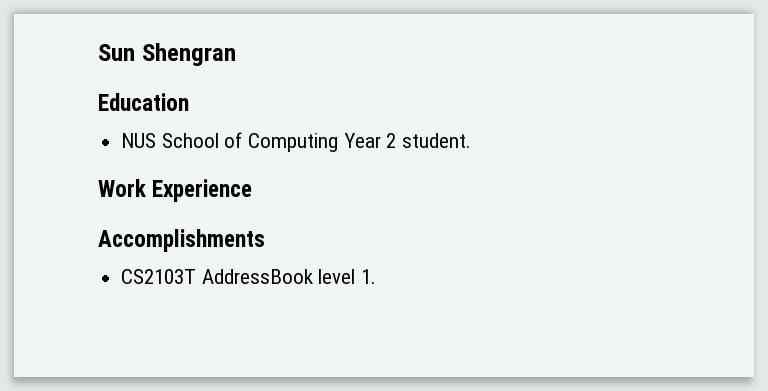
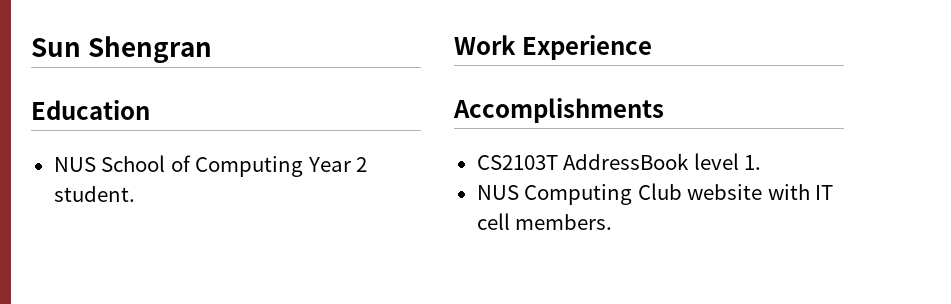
+ NUS Computing Club website with IT cell members.

